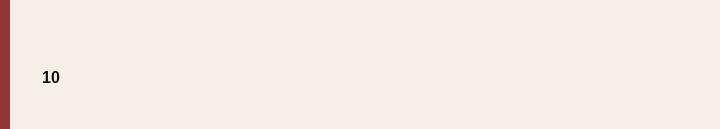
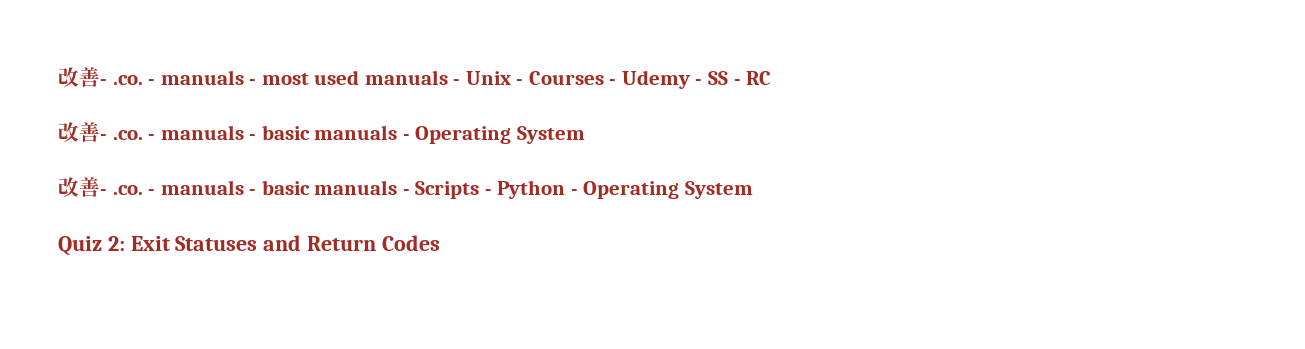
- 10
+ 改善- .co. - manuals - most used manuals - Unix - Courses - Udemy - SS - RC
+ 改善- .co. - manuals - basic manuals - Operating System
+ 改善- .co. - manuals - basic manuals - Scripts - Python - Operating System
+ Quiz 2: Exit Statuses and Return Codes

